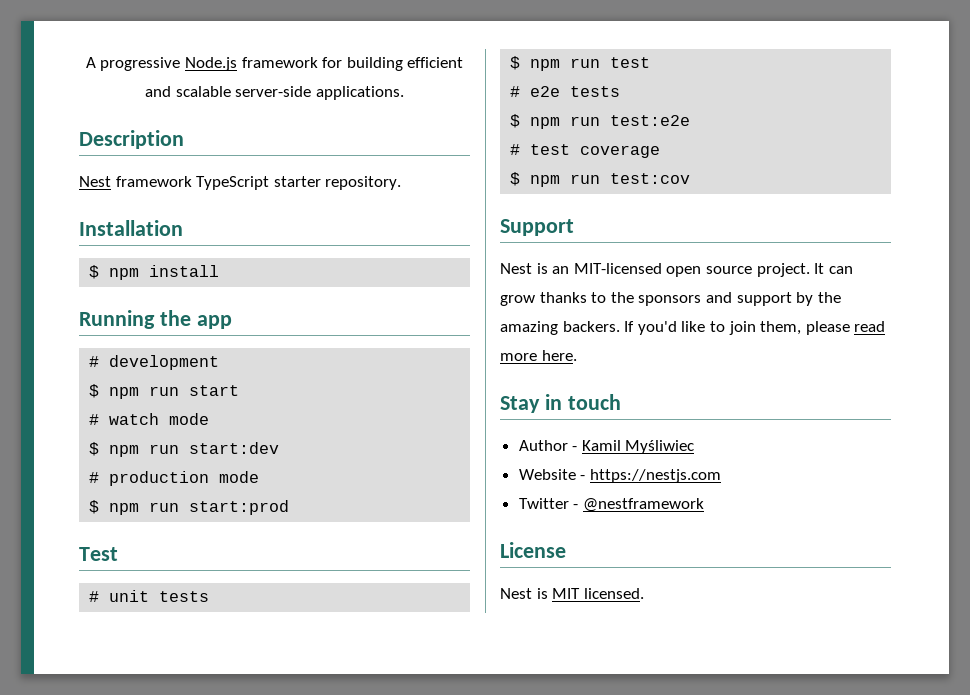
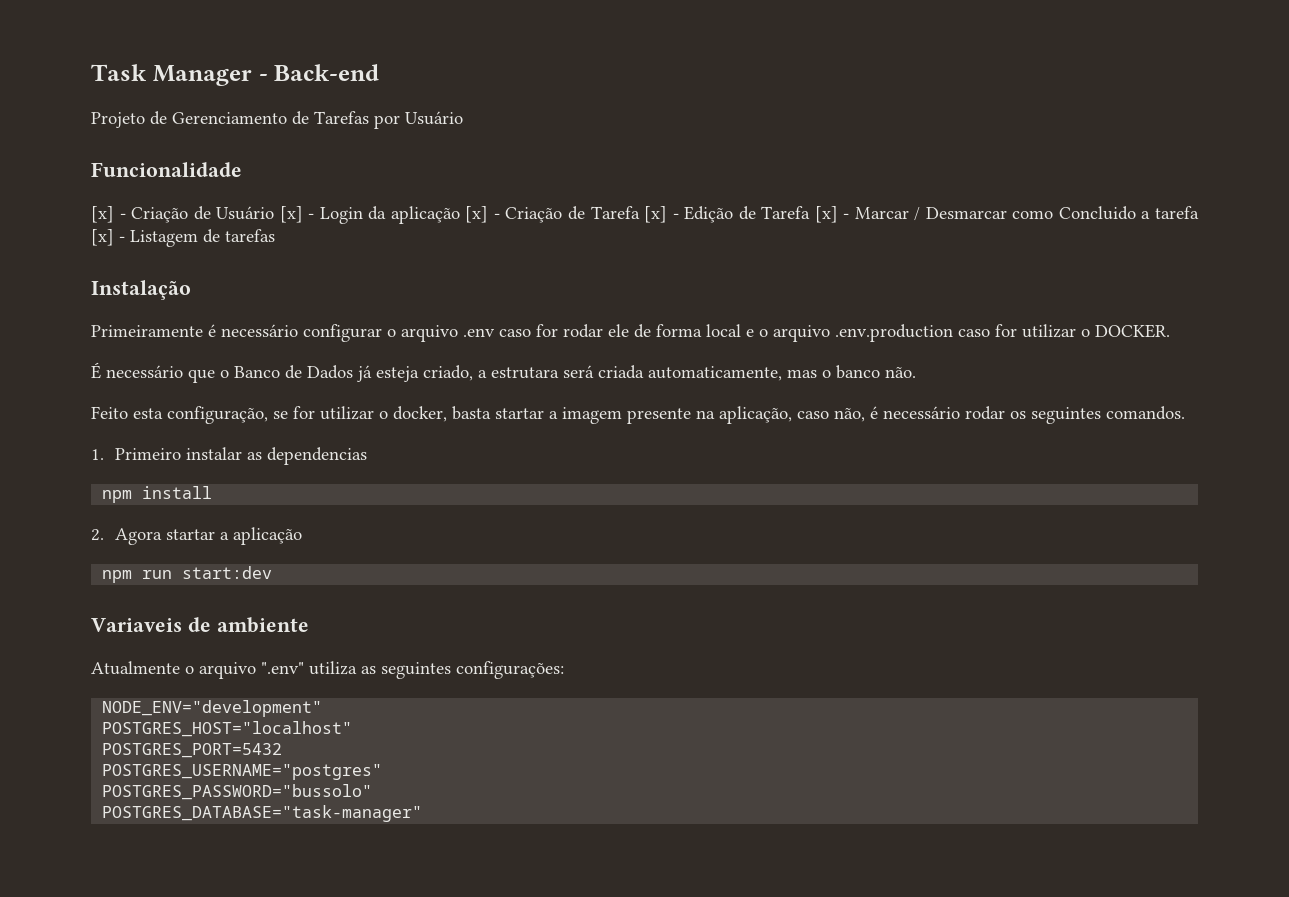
- A progressive Node.js framework for building efficient and scalable server-side applications.
- Description
- Nest framework TypeScript starter repository.
- Installation
- $ npm install
- Running the app
- # development
- $ npm run start
- # watch mode
- $ npm run start:dev
- # production mode
- $ npm run start:prod
- Test
- # unit tests
- $ npm run test
- # e2e tests
- $ npm run test:e2e
- # test coverage
- $ npm run test:cov
- Support
- Nest is an MIT-licensed open source project. It can grow thanks to the sponsors and support by the amazing backers. If you'd like to join them, please read more here.
- Stay in touch
- Author - Kamil Myśliwiec
- Website - https://nestjs.com
- Twitter - @nestframework
- License
- Nest is MIT licensed.
+ Task Manager - Back-end
+ Projeto de Gerenciamento de Tarefas por Usuário
+ Funcionalidade
+ [x] - Criação de Usuário [x] - Login da aplicação [x] - Criação de Tarefa [x] - Edição de Tarefa [x] - Marcar / Desmarcar como Concluido a tarefa [x] - Listagem de tarefas
+ Instalação
+ Primeiramente é necessário configurar o arquivo .env caso for rodar ele de forma local e o arquivo .env.production caso for utilizar o DOCKER.
+ É necessário que o Banco de Dados já esteja criado, a estrutara será criada automaticamente, mas o banco não.
+ Feito esta configuração, se for utilizar o docker, basta startar a imagem presente na aplicação, caso não, é necessário rodar os seguintes comandos.
+ 1. Primeiro instalar as dependencias
+ npm install
+ 2. Agora startar a aplicação
+ npm run start:dev
+ Variaveis de ambiente
+ Atualmente o arquivo ".env" utiliza as seguintes configurações:
+ NODE_ENV="development"
+ POSTGRES_HOST="localhost"
+ POSTGRES_PORT=5432
+ POSTGRES_USERNAME="postgres"
+ POSTGRES_PASSWORD="bussolo"
+ POSTGRES_DATABASE="task-manager"

